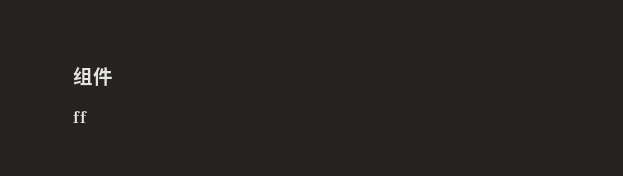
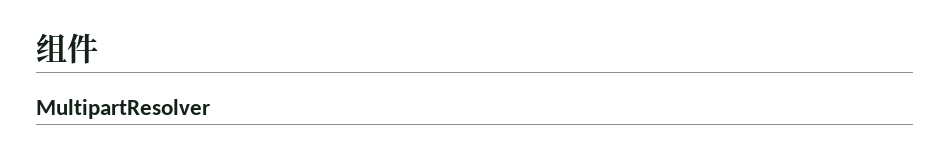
- ff
+ MultipartResolver

